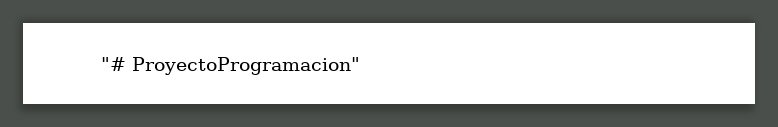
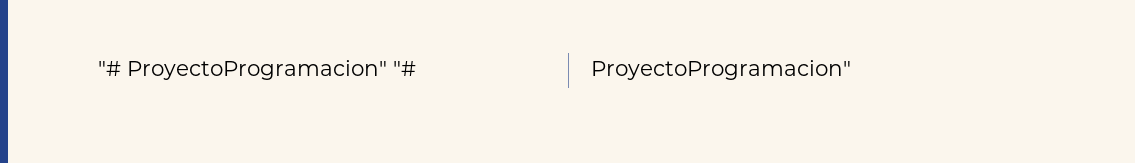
- "# ProyectoProgramacion"
+ "# ProyectoProgramacion" "# ProyectoProgramacion"

